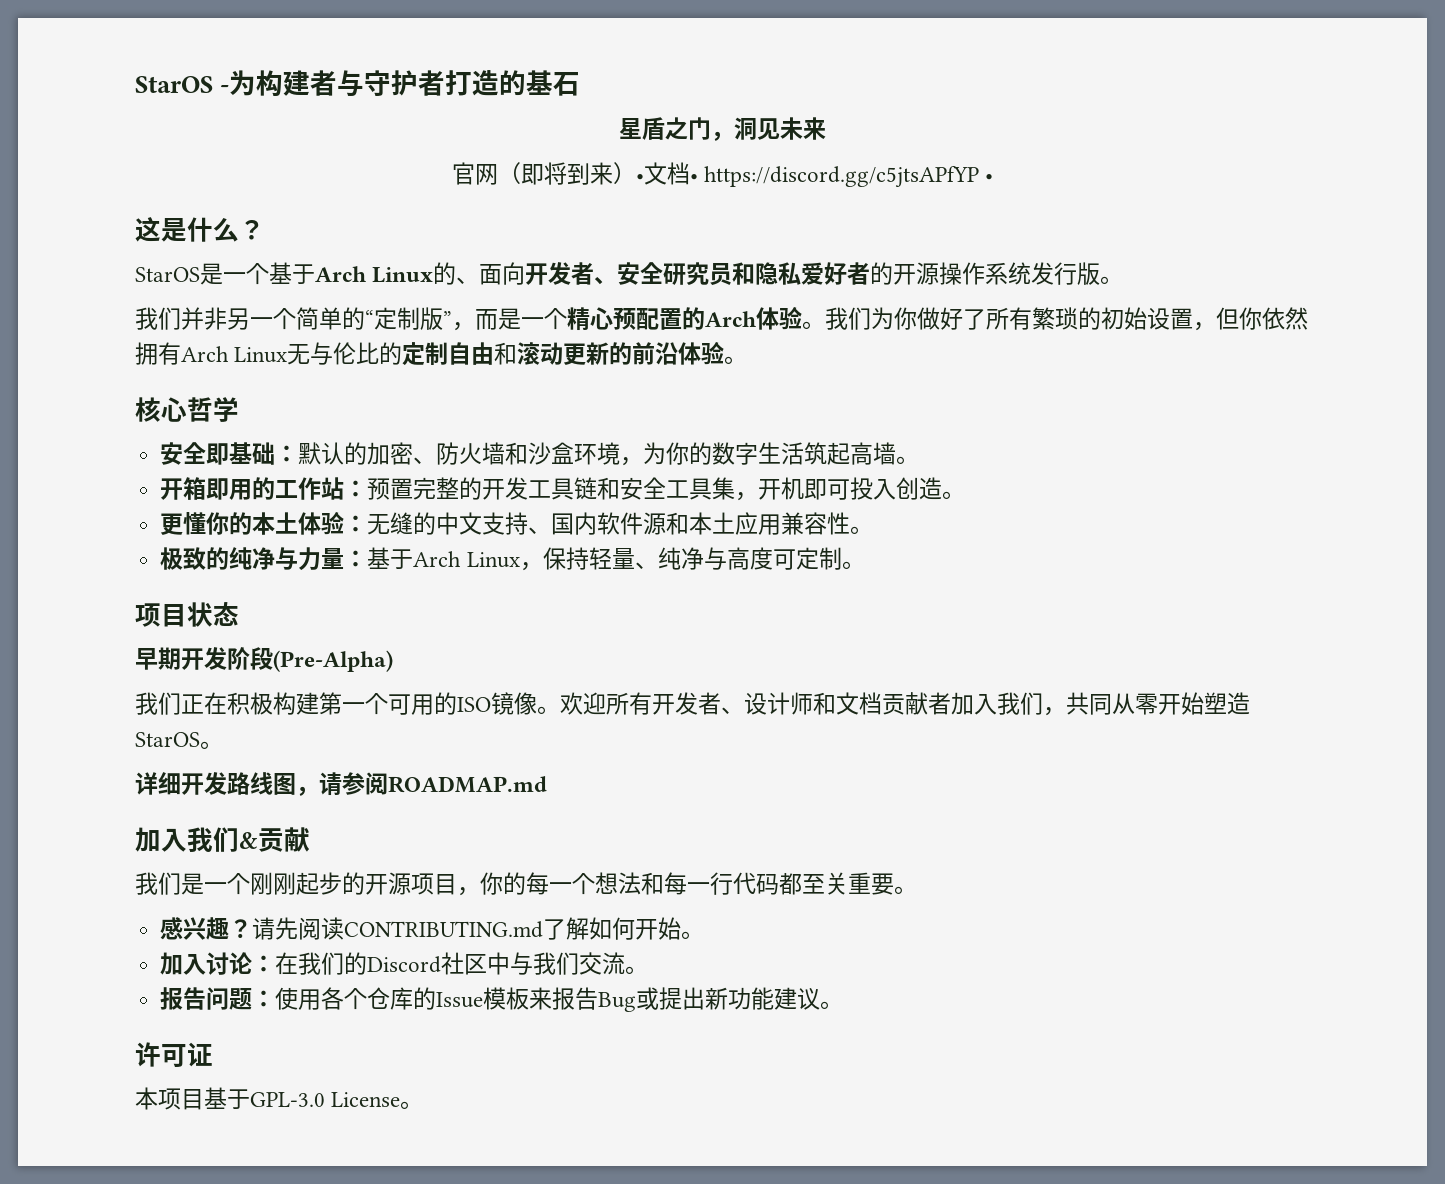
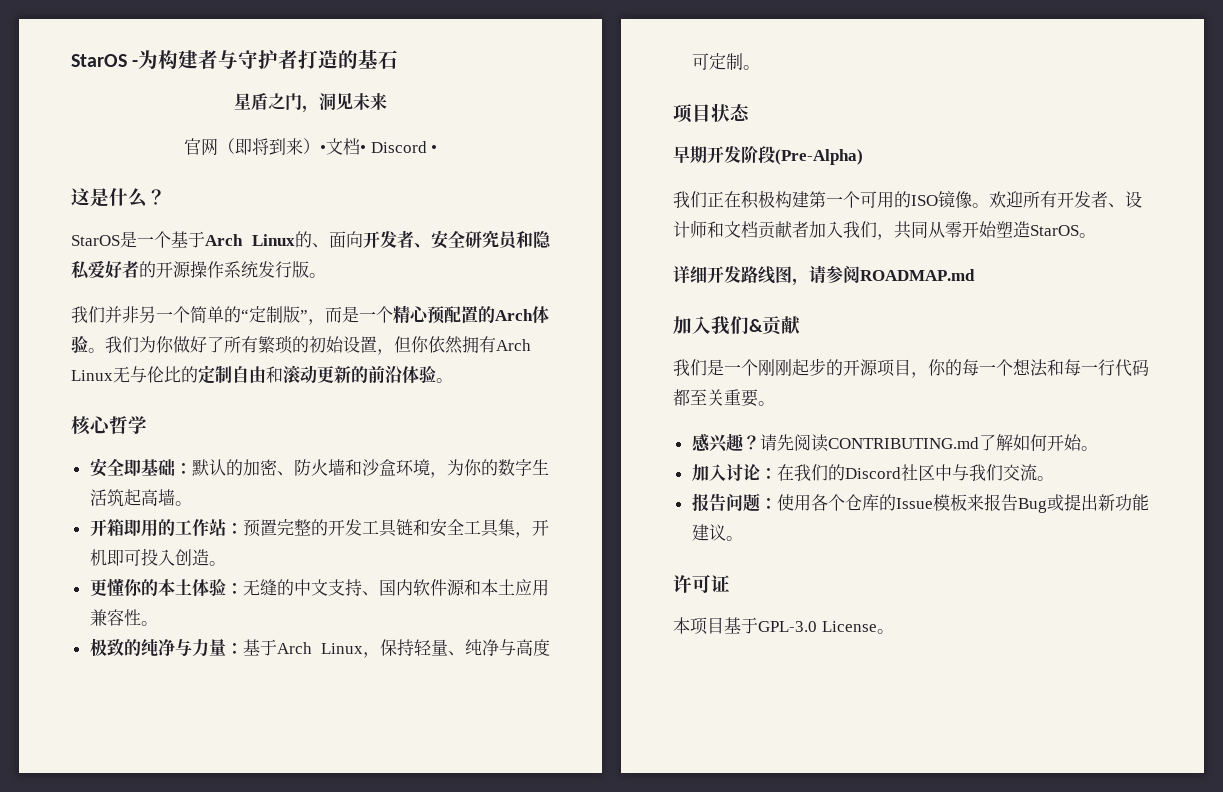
- 官网（即将到来）•文档• https://discord.gg/c5jtsAPfYP •
+ 官网（即将到来）•文档• Discord •

